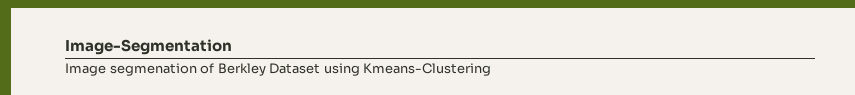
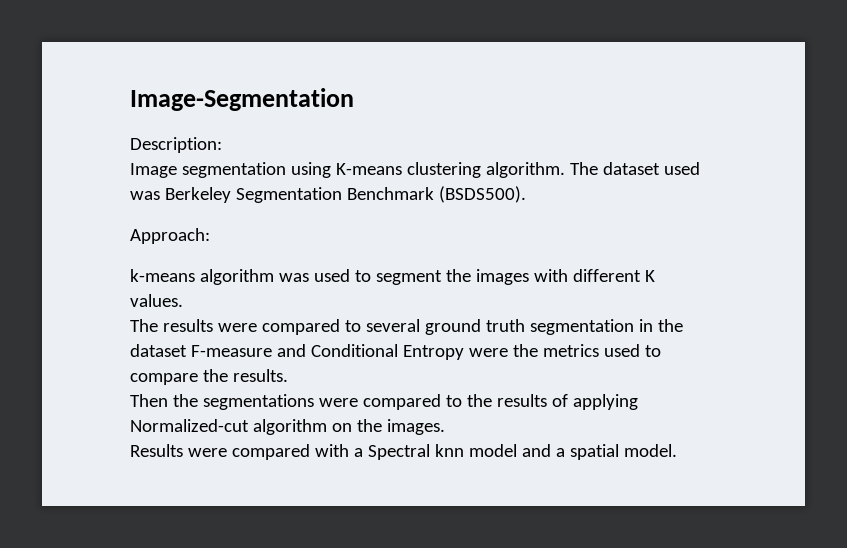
+ Description:
- Image segmenation of Berkley Dataset using Kmeans-Clustering
+ Image segmentation using K-means clustering algorithm. The dataset used was Berkeley Segmentation Benchmark (BSDS500).
+ Approach:
+ k-means algorithm was used to segment the images with different K values.
+ The results were compared to several ground truth segmentation in the dataset F-measure and Conditional Entropy were the metrics used to compare the results.
+ Then the segmentations were compared to the results of applying Normalized-cut algorithm on the images.
+ Results were compared with a Spectral knn model and a spatial model.

